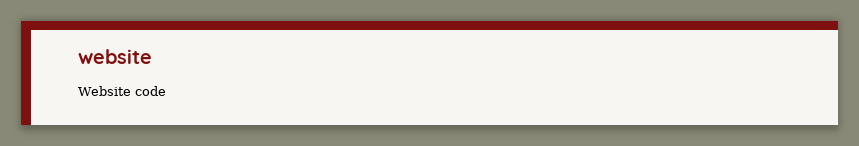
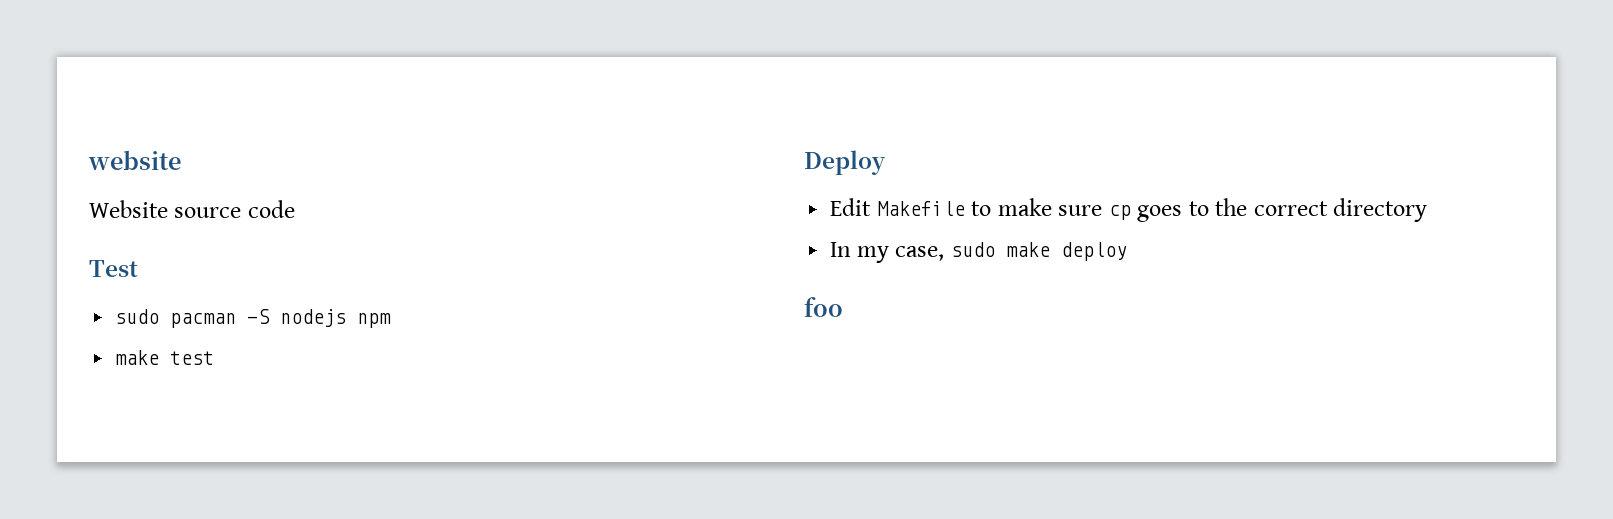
- Website code
+ Website source code
+ Test
+ sudo pacman -S nodejs npm
+ make test
+ Deploy
+ Edit Makefile to make sure cp goes to the correct directory
+ In my case, sudo make deploy
+ foo

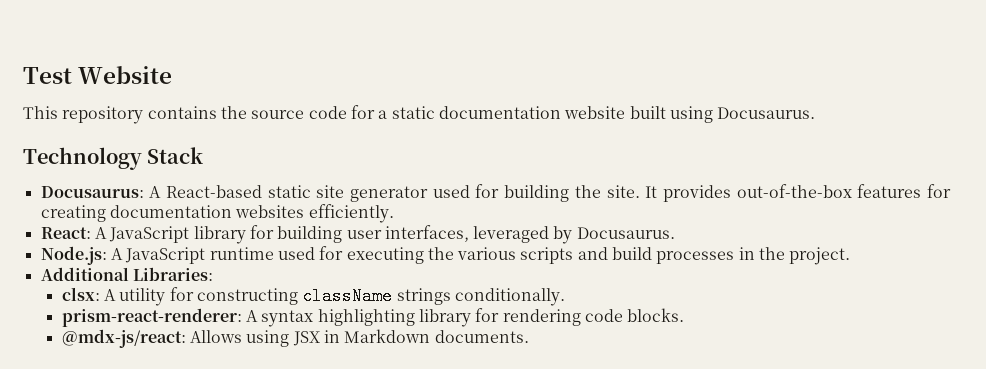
- website
- Website source code
- Test
- sudo pacman -S nodejs npm
- make test
- Deploy
- Edit Makefile to make sure cp goes to the correct directory
- In my case, sudo make deploy
- foo
+ Test Website
+ This repository contains the source code for a static documentation website built using Docusaurus.
+ Technology Stack
+ Docusaurus: A React-based static site generator used for building the site. It provides out-of-the-box features for creating documentation websites efficiently.
+ React: A JavaScript library for building user interfaces, leveraged by Docusaurus.
+ Node.js: A JavaScript runtime used for executing the various scripts and build processes in the project.
+ Additional Libraries:
+ clsx: A utility for constructing className strings conditionally.
+ prism-react-renderer: A syntax highlighting library for rendering code blocks.
+ @mdx-js/react: Allows using JSX in Markdown documents.

